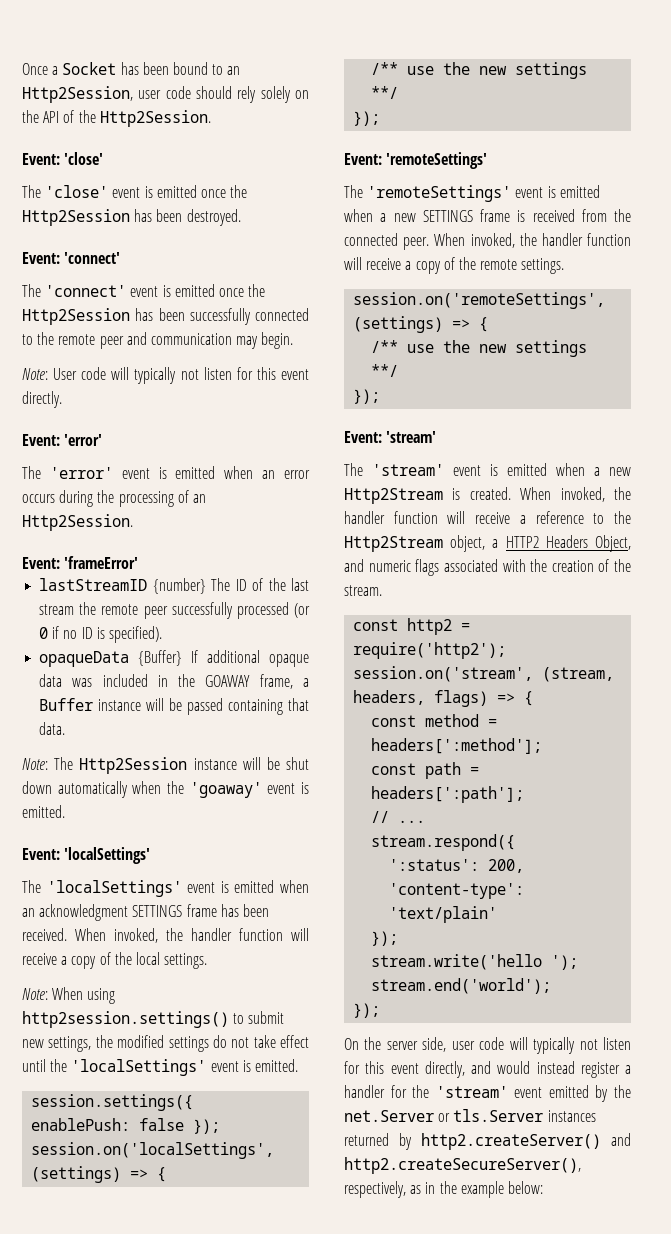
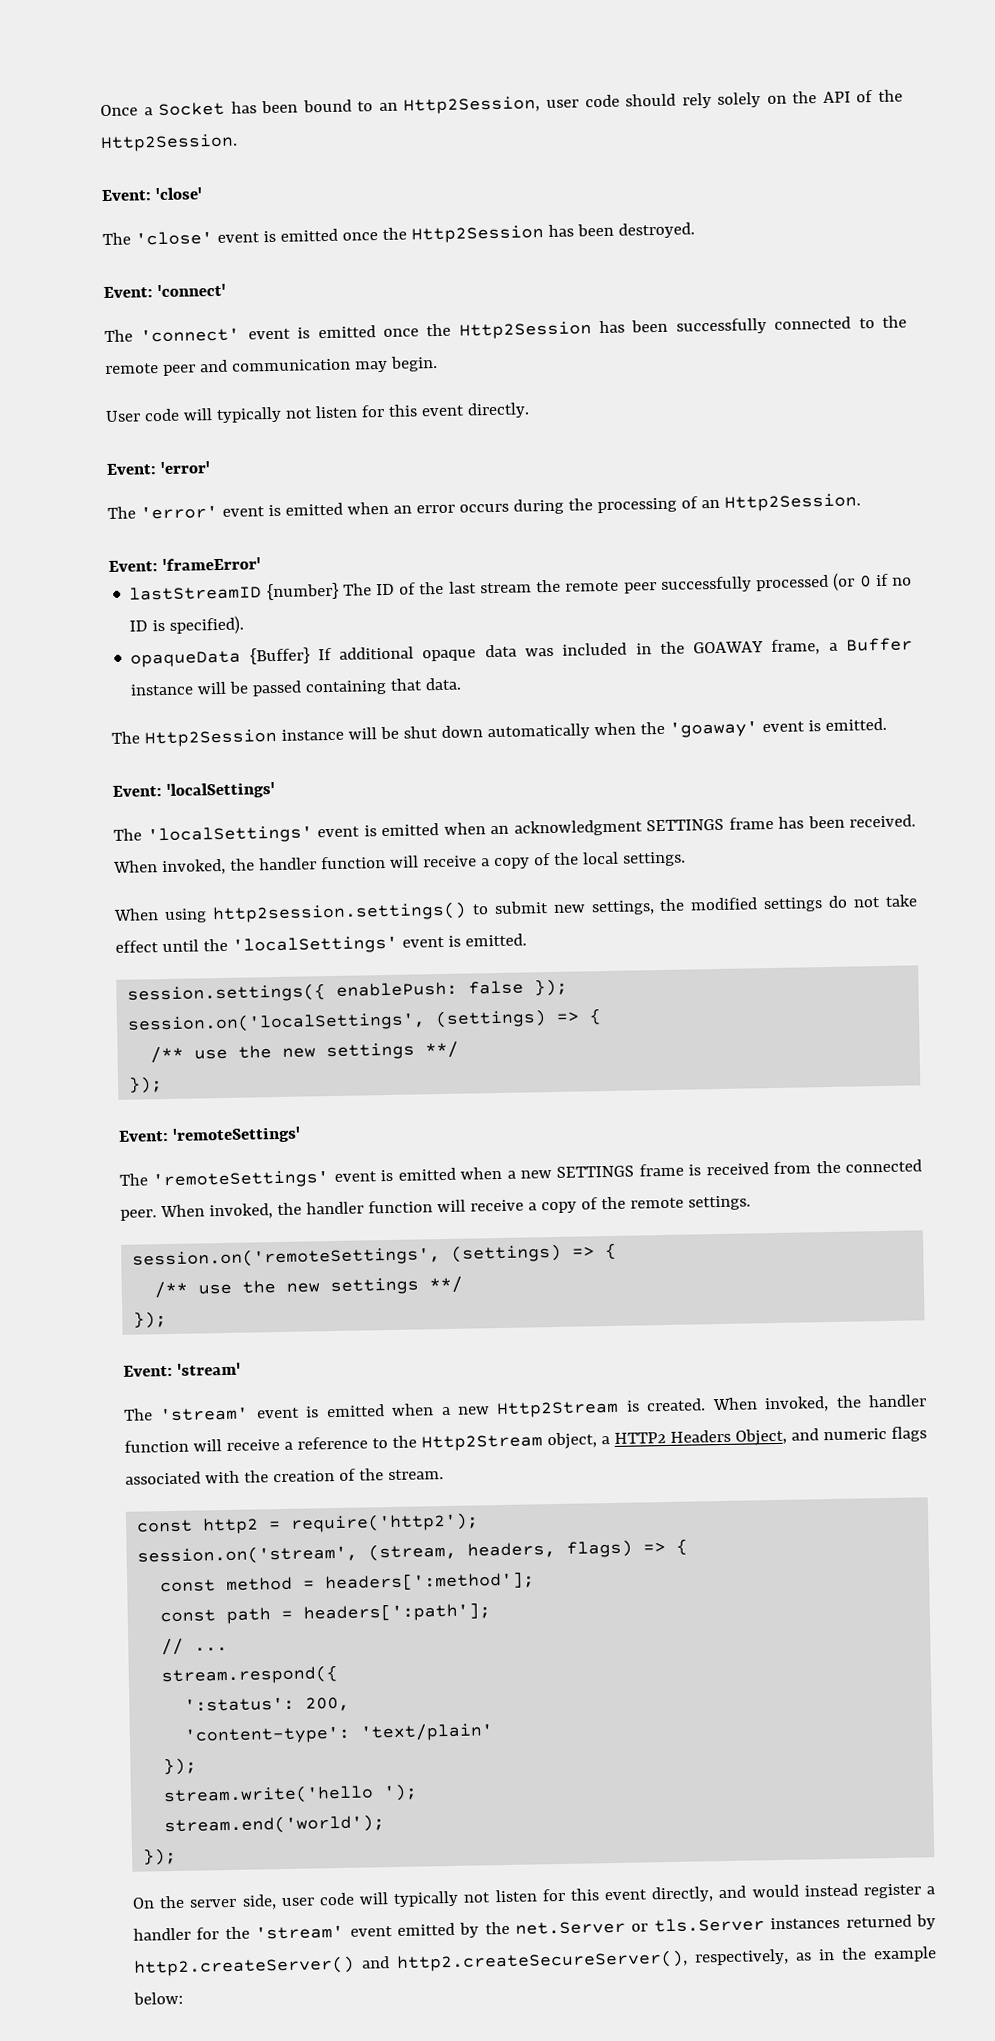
- Note: User code will typically not listen for this event directly.
+ User code will typically not listen for this event directly.
- Note: The Http2Session instance will be shut down automatically when the 'goaway' event is emitted.
+ The Http2Session instance will be shut down automatically when the 'goaway' event is emitted.
- Note: When using http2session.settings() to submit new settings, the modified settings do not take effect until the 'localSettings' event is emitted.
+ When using http2session.settings() to submit new settings, the modified settings do not take effect until the 'localSettings' event is emitted.

